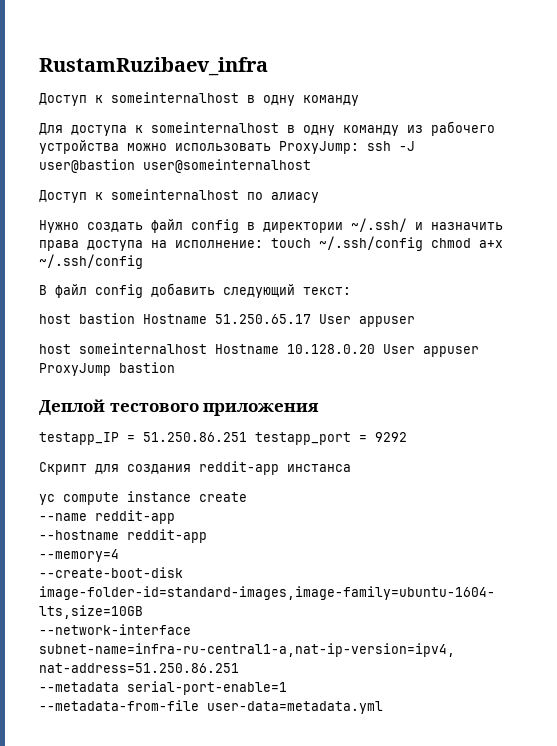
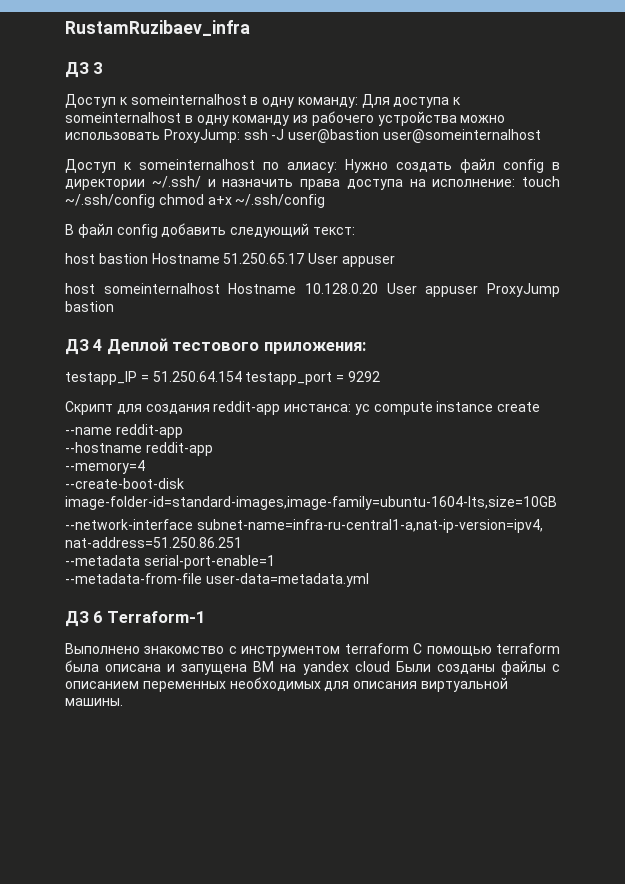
+ ДЗ 3
- Доступ к someinternalhost в одну команду
- Для доступа к someinternalhost в одну команду из рабочего устройства можно использовать ProxyJump: ssh -J user@bastion user@someinternalhost
+ Доступ к someinternalhost в одну команду: Для доступа к someinternalhost в одну команду из рабочего устройства можно использовать ProxyJump: ssh -J user@bastion user@someinternalhost
- Доступ к someinternalhost по алиасу
- Нужно создать файл config в директории ~/.ssh/ и назначить права доступа на исполнение: touch ~/.ssh/config chmod a+x ~/.ssh/config
+ Доступ к someinternalhost по алиасу: Нужно создать файл config в директории ~/.ssh/ и назначить права доступа на исполнение: touch ~/.ssh/config chmod a+x ~/.ssh/config
- Деплой тестового приложения
+ ДЗ 4 Деплой тестового приложения:
- testapp_IP = 51.250.86.251 testapp_port = 9292
+ testapp_IP = 51.250.64.154 testapp_port = 9292
- Скрипт для создания reddit-app инстанса
- yc compute instance create
+ Скрипт для создания reddit-app инстанса: yc compute instance create
+ ДЗ 6 Terraform-1
+ Выполнено знакомство с инструментом terraform С помощью terraform была описана и запущена ВМ на yandex cloud Были созданы файлы с описанием переменных необходимых для описания виртуальной машины.

